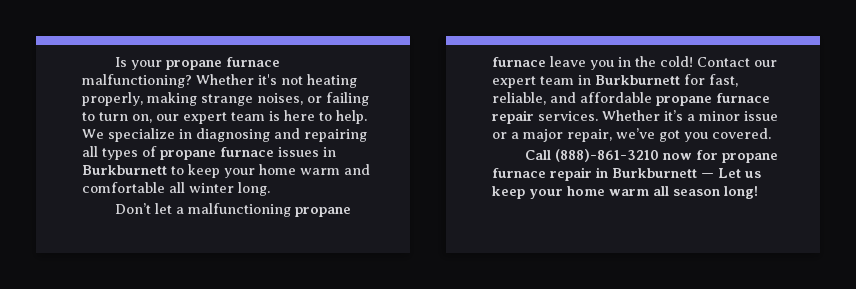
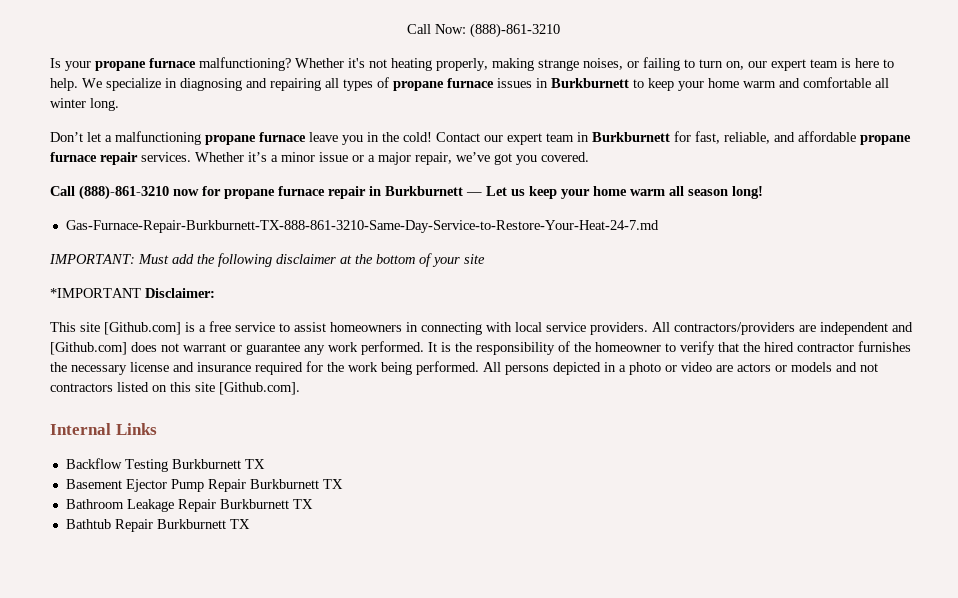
+ Call Now: (888)-861-3210
+ Gas-Furnace-Repair-Burkburnett-TX-888-861-3210-Same-Day-Service-to-Restore-Your-Heat-24-7.md
+ IMPORTANT: Must add the following disclaimer at the bottom of your site
+ *IMPORTANT Disclaimer:
+ This site [Github.com] is a free service to assist homeowners in connecting with local service providers. All contractors/providers are independent and [Github.com] does not warrant or guarantee any work performed. It is the responsibility of the homeowner to verify that the hired contractor furnishes the necessary license and insurance required for the work being performed. All persons depicted in a photo or video are actors or models and not contractors listed on this site [Github.com].
+ Internal Links
+ Backflow Testing Burkburnett TX
+ Basement Ejector Pump Repair Burkburnett TX
+ Bathroom Leakage Repair Burkburnett TX
+ Bathtub Repair Burkburnett TX

